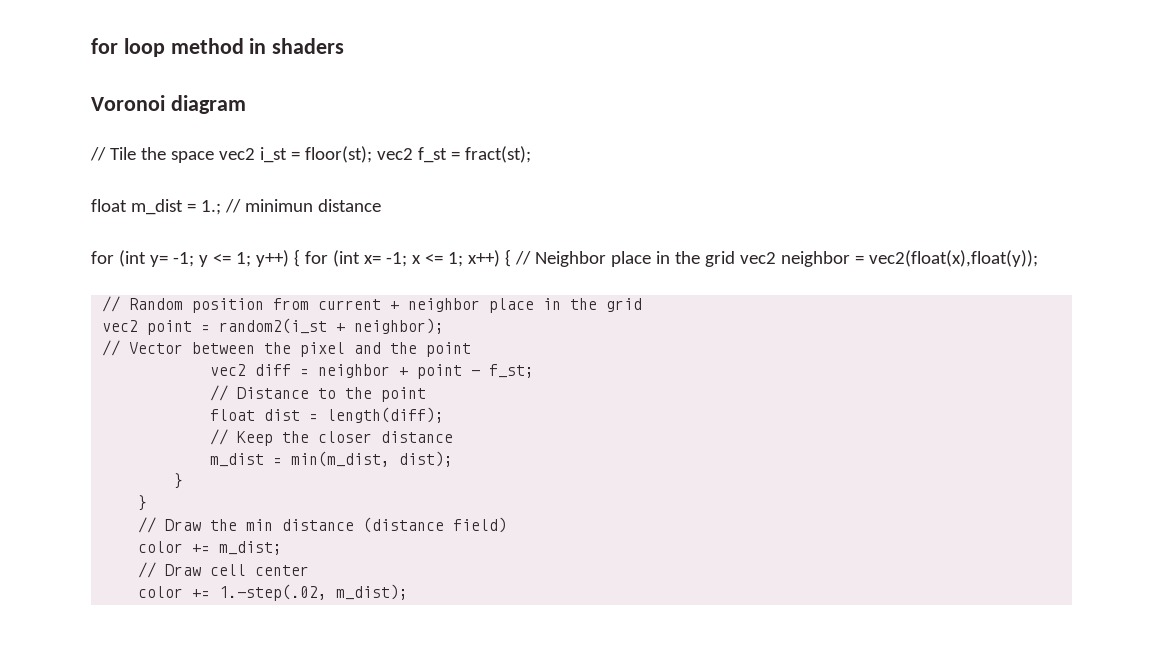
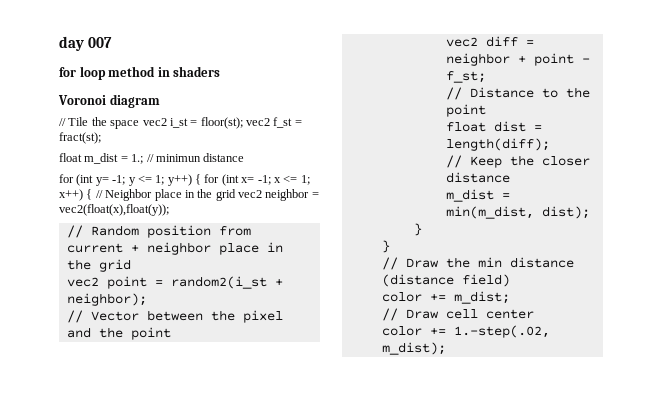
+ day 007

